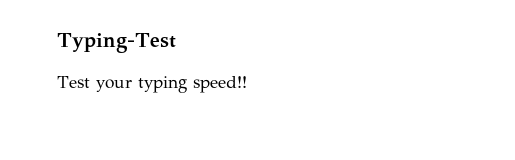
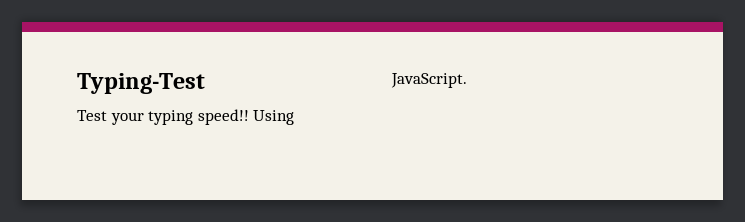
+ Using JavaScript.

